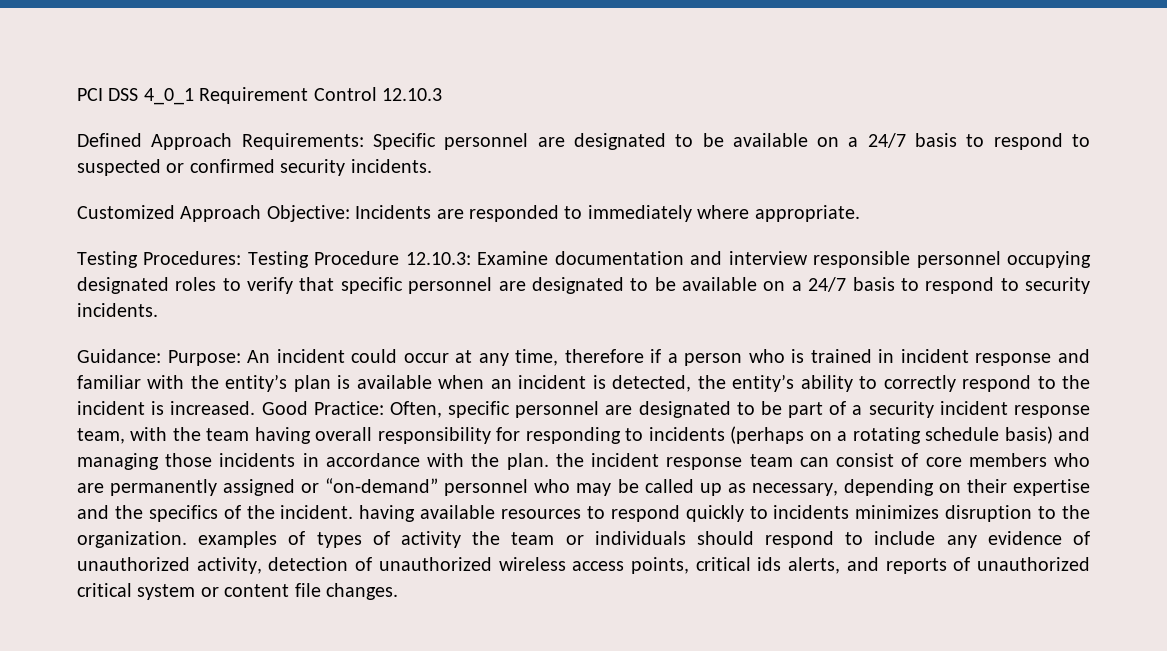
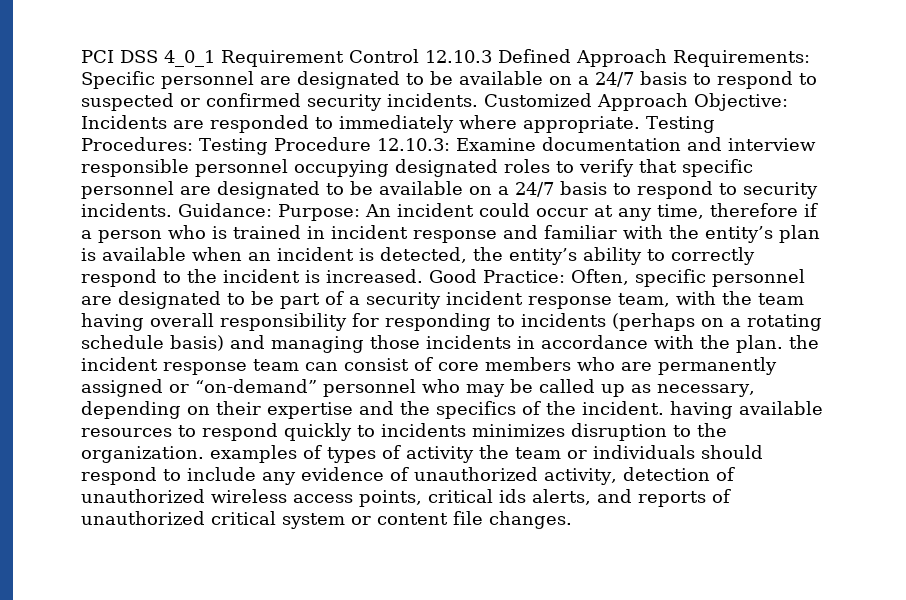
- PCI DSS 4_0_1 Requirement Control 12.10.3
- Defined Approach Requirements:
+ PCI DSS 4_0_1 Requirement Control 12.10.3 Defined Approach Requirements:
- Specific personnel are designated to be available on a 24/7 basis to respond to suspected or confirmed security incidents.
- Customized Approach Objective:
+ Specific personnel are designated to be available on a 24/7 basis to respond to suspected or confirmed security incidents. Customized Approach Objective:
- Incidents are responded to immediately where appropriate.
- Testing Procedures:
+ Incidents are responded to immediately where appropriate. Testing Procedures:
- Examine documentation and interview responsible personnel occupying designated roles to verify that specific personnel are designated to be available on a 24/7 basis to respond to security incidents.
- Guidance:
+ Examine documentation and interview responsible personnel occupying designated roles to verify that specific personnel are designated to be available on a 24/7 basis to respond to security incidents. Guidance:

